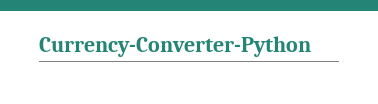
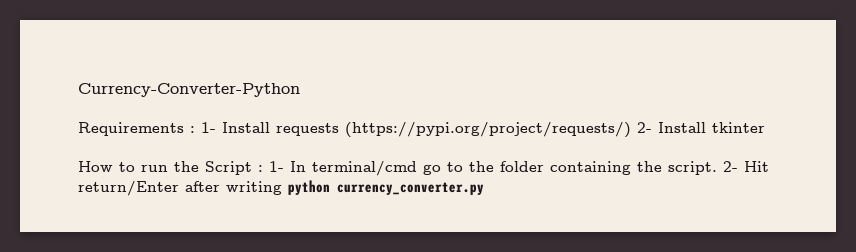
+ Requirements : 1- Install requests (https://pypi.org/project/requests/) 2- Install tkinter
+ How to run the Script : 1- In terminal/cmd go to the folder containing the script. 2- Hit return/Enter after writing python currency_converter.py

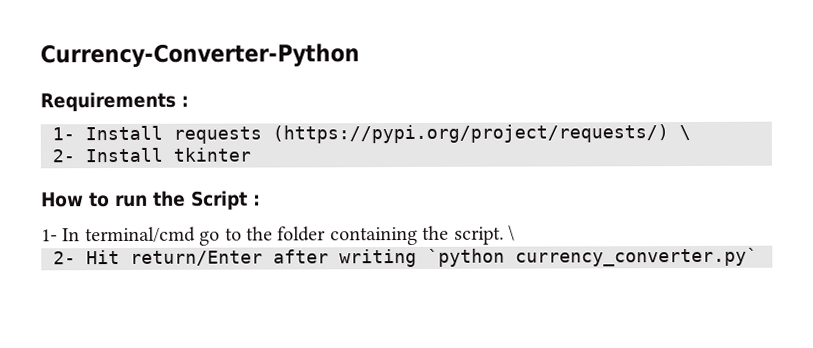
- Requirements : 1- Install requests (https://pypi.org/project/requests/) 2- Install tkinter
+ Requirements :
+ 1- Install requests (https://pypi.org/project/requests/) \
+ 2- Install tkinter
- How to run the Script : 1- In terminal/cmd go to the folder containing the script. 2- Hit return/Enter after writing python currency_converter.py
+ How to run the Script :
+ 1- In terminal/cmd go to the folder containing the script. \
+ 2- Hit return/Enter after writing `python currency_converter.py`

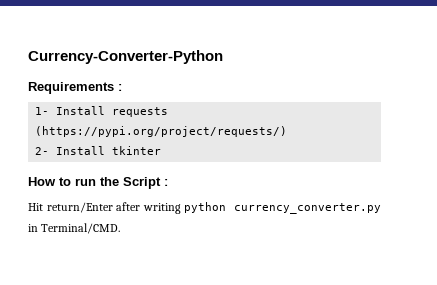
- 1- Install requests (https://pypi.org/project/requests/) \
+ 1- Install requests (https://pypi.org/project/requests/)
- 1- In terminal/cmd go to the folder containing the script. \
- 2- Hit return/Enter after writing `python currency_converter.py`
+ Hit return/Enter after writing python currency_converter.py in Terminal/CMD.

